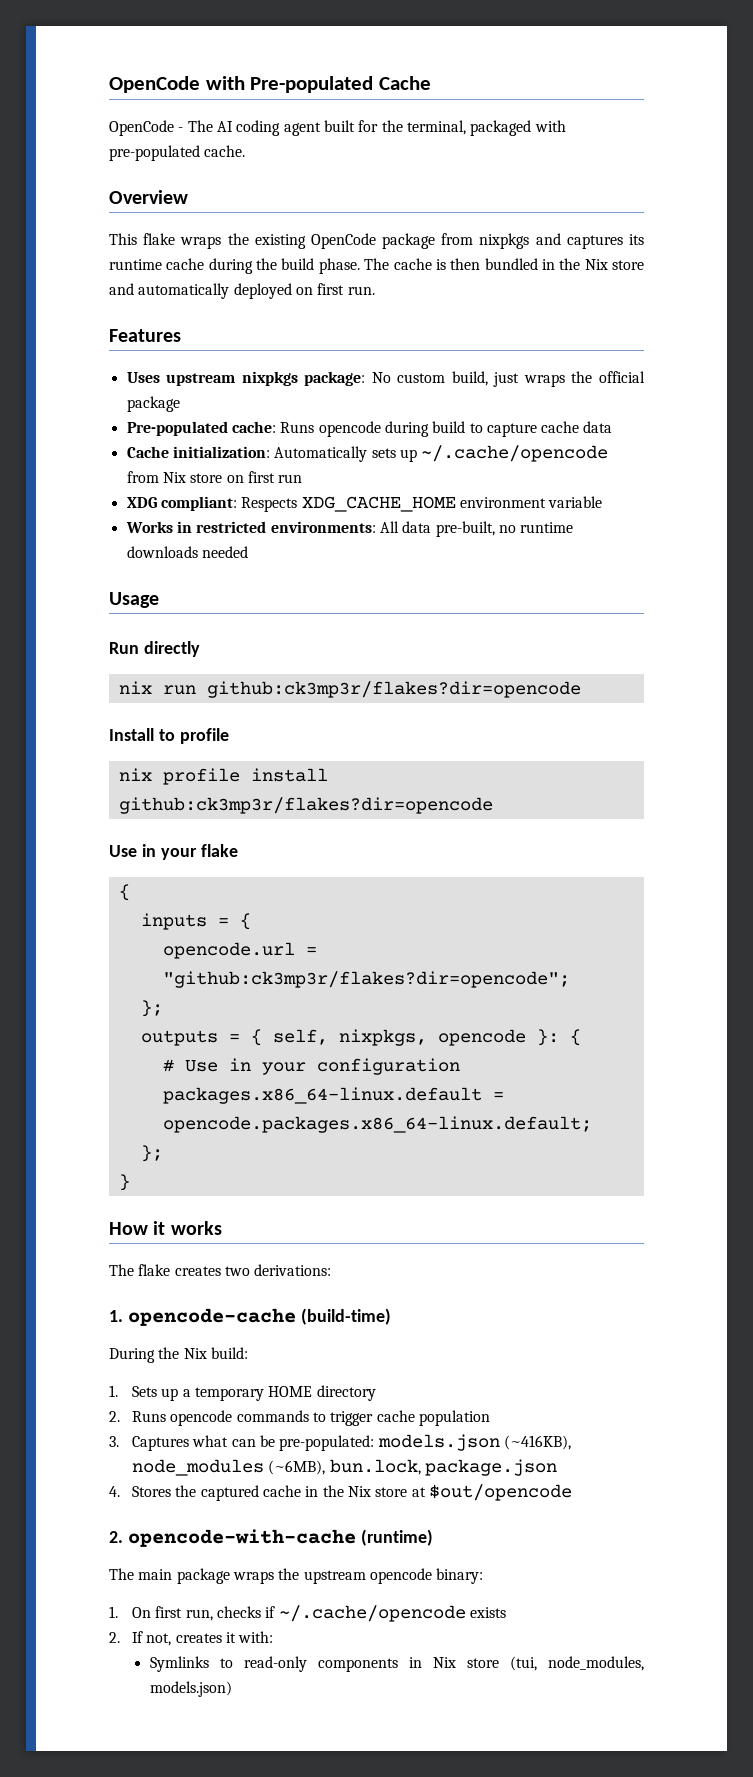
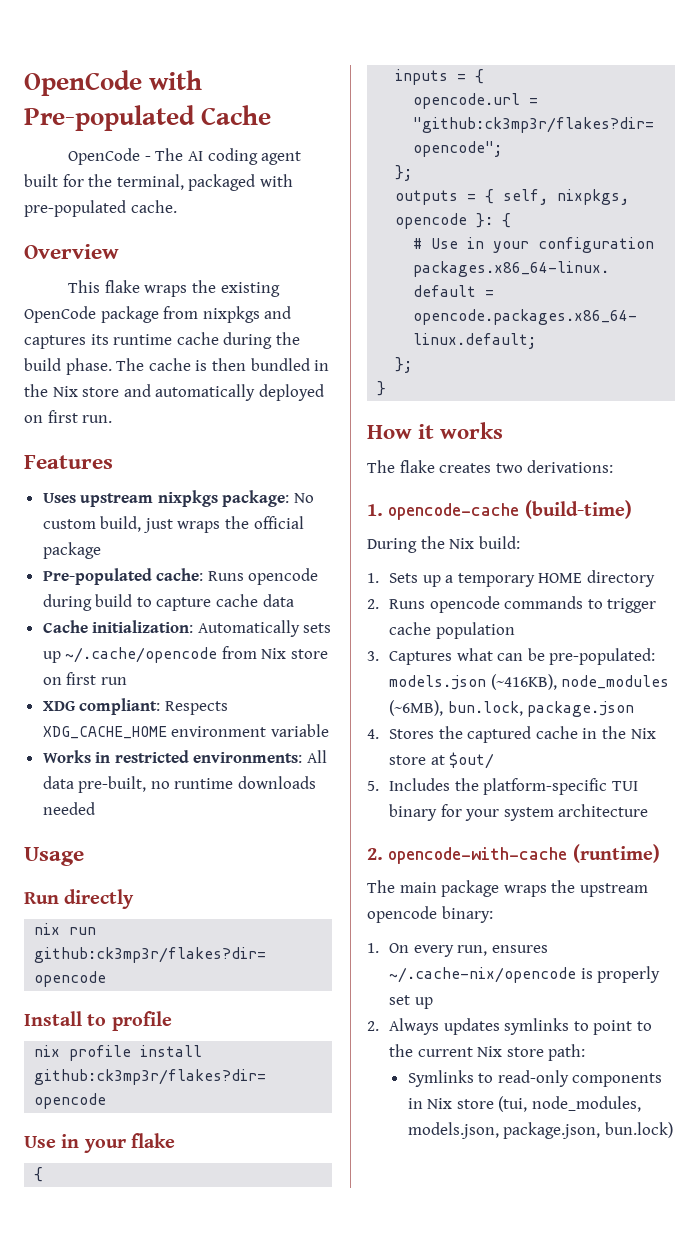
- 4. Stores the captured cache in the Nix store at $out/opencode
+ 4. Stores the captured cache in the Nix store at $out/
+ 5. Includes the platform-specific TUI binary for your system architecture
- 1. On first run, checks if ~/.cache/opencode exists
- 2. If not, creates it with:
+ 1. On every run, ensures ~/.cache-nix/opencode is properly set up
+ 2. Always updates symlinks to point to the current Nix store path:
- Symlinks to read-only components in Nix store (tui, node_modules, models.json)
+ Symlinks to read-only components in Nix store (tui, node_modules, models.json, package.json, bun.lock)

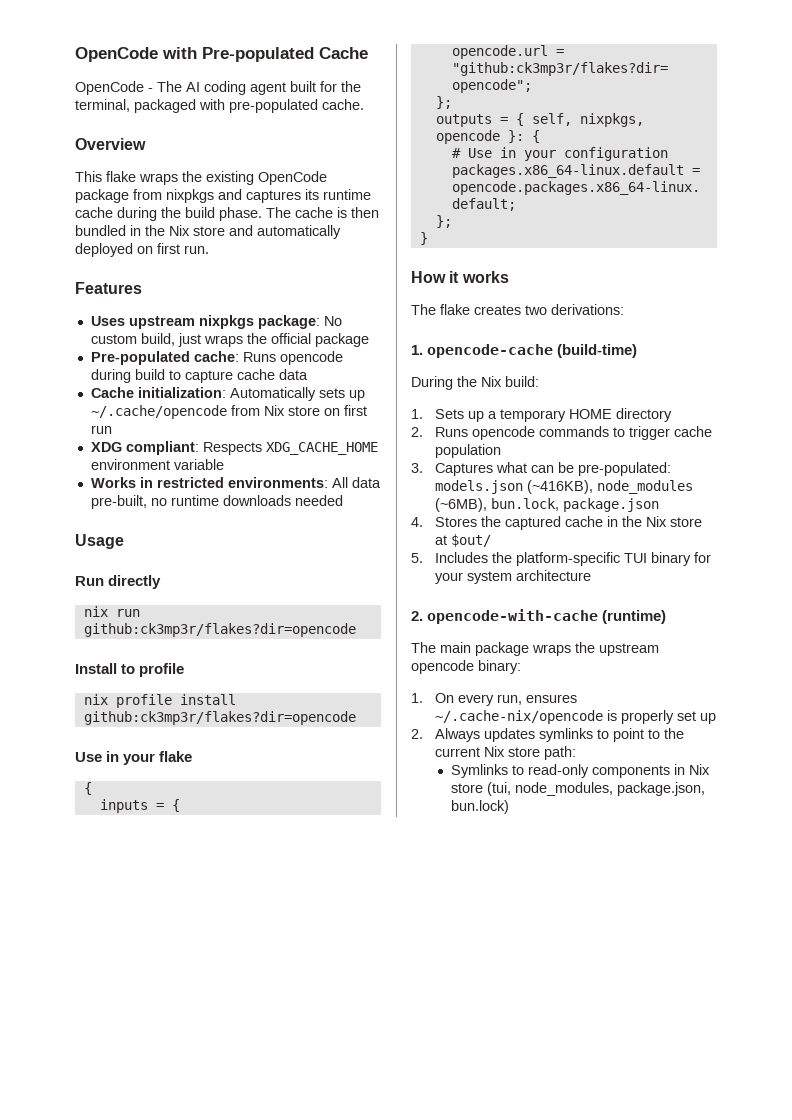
- Symlinks to read-only components in Nix store (tui, node_modules, models.json, package.json, bun.lock)
+ Symlinks to read-only components in Nix store (tui, node_modules, package.json, bun.lock)

